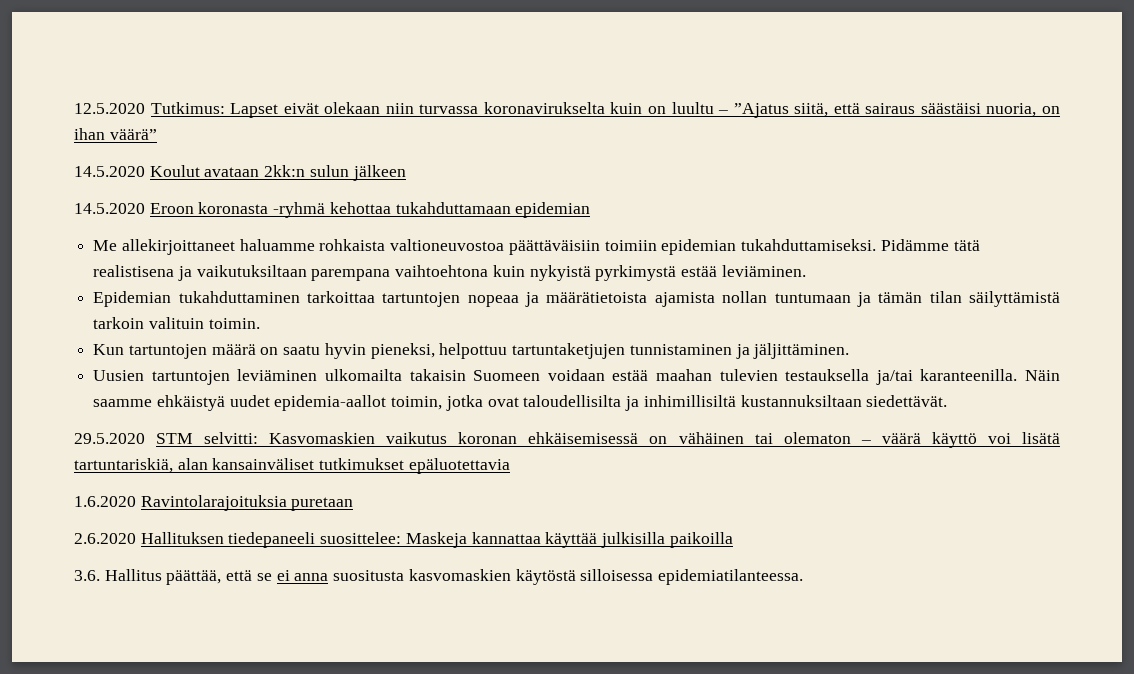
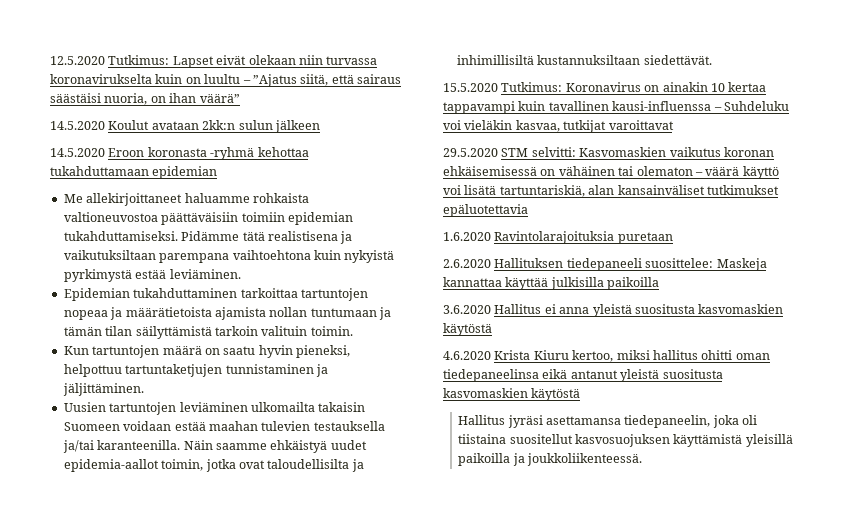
+ 15.5.2020 Tutkimus: Koronavirus on ainakin 10 kertaa tappavampi kuin tavallinen kausi-influenssa – Suhdeluku voi vieläkin kasvaa, tutkijat varoittavat
- 3.6. Hallitus päättää, että se ei anna suositusta kasvomaskien käytöstä silloisessa epidemiatilanteessa.
+ 3.6.2020 Hallitus ei anna yleistä suositusta kasvomaskien käytöstä
+ 4.6.2020 Krista Kiuru kertoo, miksi hallitus ohitti oman tiedepaneelinsa eikä antanut yleistä suositusta kasvomaskien käytöstä
+ Hallitus jyräsi asettamansa tiedepaneelin, joka oli tiistaina suositellut kasvosuojuksen käyttämistä yleisillä paikoilla ja joukkoliikenteessä.

